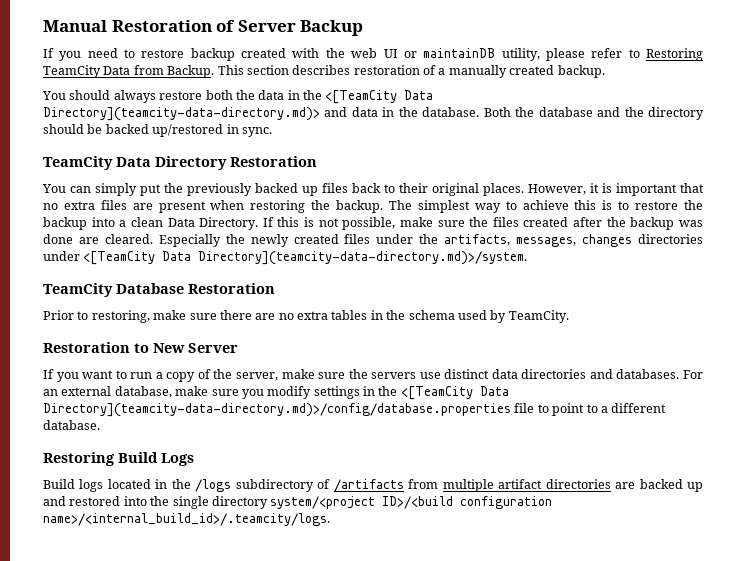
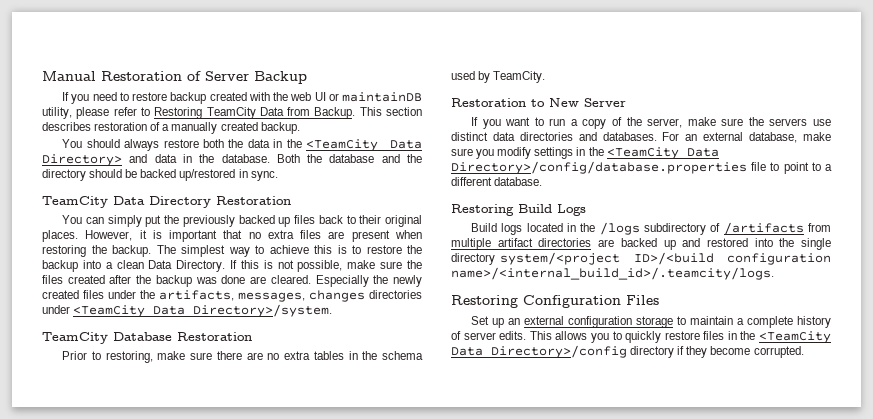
- You should always restore both the data in the <[TeamCity Data Directory](teamcity-data-directory.md)> and data in the database.
+ You should always restore both the data in the <TeamCity Data Directory> and data in the database.
- Especially the newly created files under the artifacts, messages, changes directories under <[TeamCity Data Directory](teamcity-data-directory.md)>/system.
+ Especially the newly created files under the artifacts, messages, changes directories under <TeamCity Data Directory>/system.
- For an external database, make sure you modify settings in the <[TeamCity Data Directory](teamcity-data-directory.md)>/config/database.properties file to point to a different database.
+ For an external database, make sure you modify settings in the <TeamCity Data Directory>/config/database.properties file to point to a different database.
+ Restoring Configuration Files
+ Set up an external configuration storage to maintain a complete history of server edits. This allows you to quickly restore files in the <TeamCity Data Directory>/config directory if they become corrupted.

